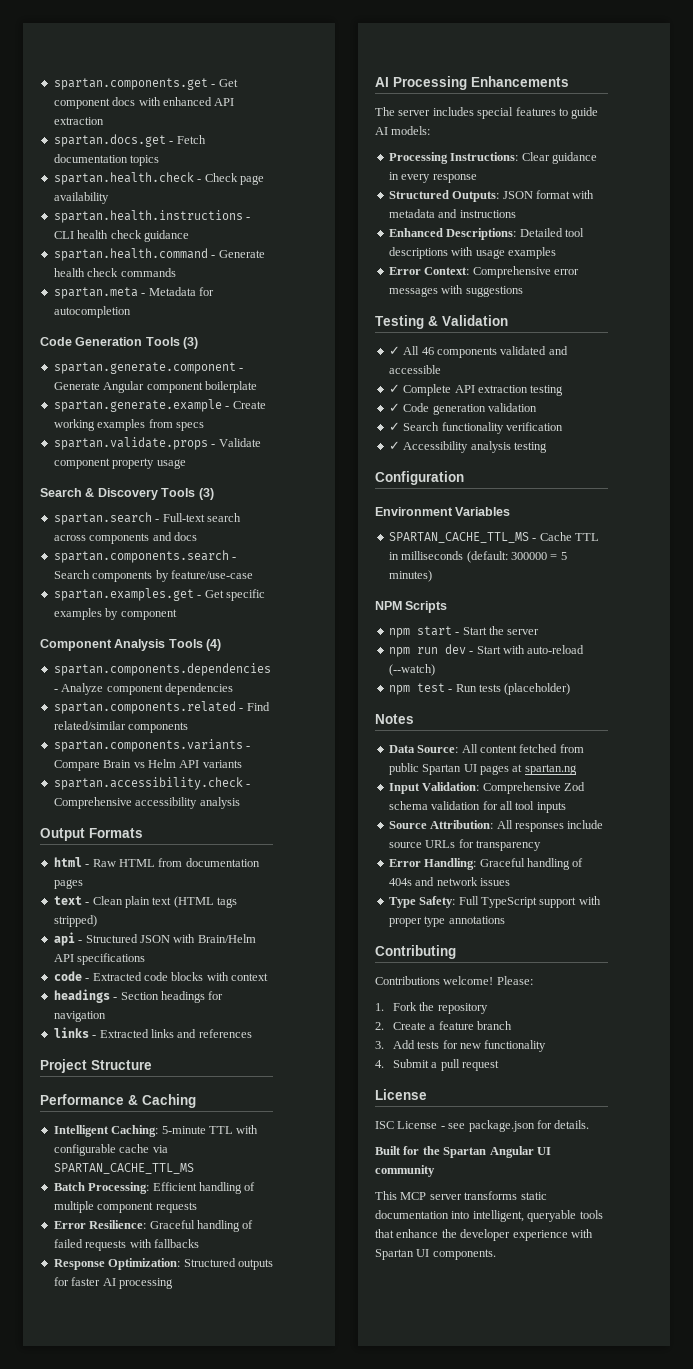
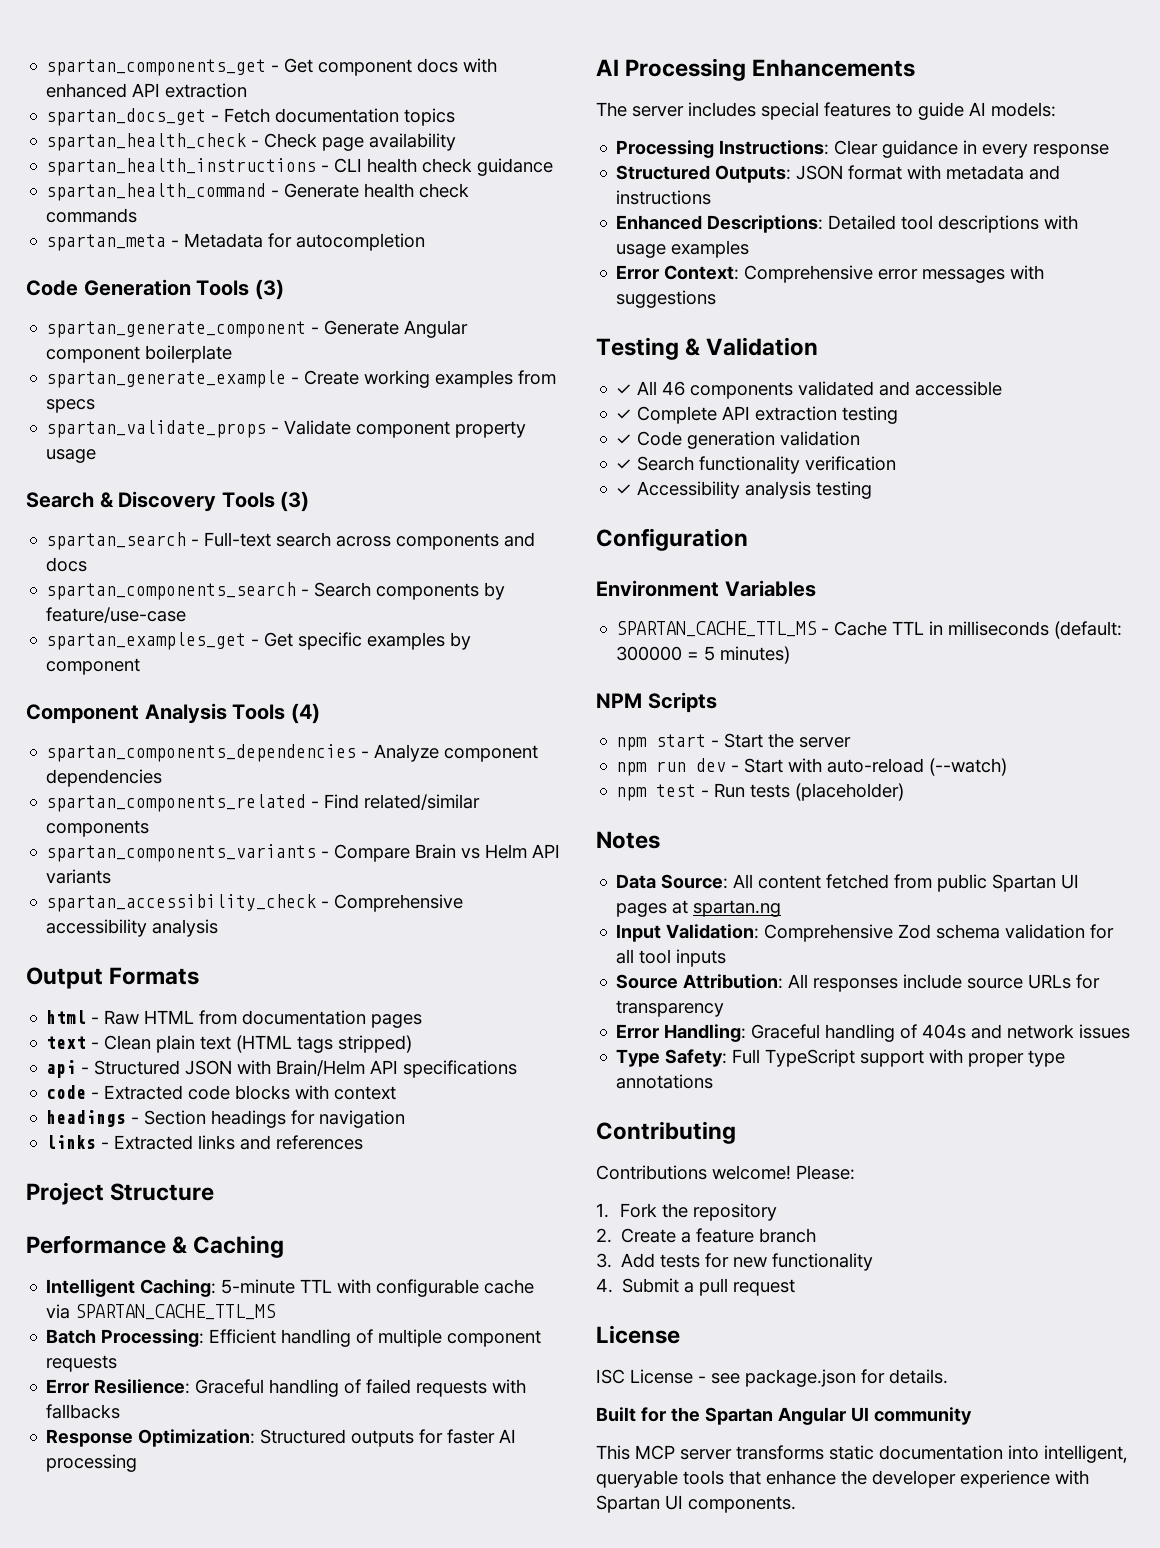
- spartan.components.get - Get component docs with enhanced API extraction
+ spartan_components_get - Get component docs with enhanced API extraction
- spartan.docs.get - Fetch documentation topics
+ spartan_docs_get - Fetch documentation topics
- spartan.health.check - Check page availability
+ spartan_health_check - Check page availability
- spartan.health.instructions - CLI health check guidance
+ spartan_health_instructions - CLI health check guidance
- spartan.health.command - Generate health check commands
+ spartan_health_command - Generate health check commands
- spartan.meta - Metadata for autocompletion
+ spartan_meta - Metadata for autocompletion
- spartan.generate.component - Generate Angular component boilerplate
+ spartan_generate_component - Generate Angular component boilerplate
- spartan.generate.example - Create working examples from specs
+ spartan_generate_example - Create working examples from specs
- spartan.validate.props - Validate component property usage
+ spartan_validate_props - Validate component property usage
- spartan.search - Full-text search across components and docs
+ spartan_search - Full-text search across components and docs
- spartan.components.search - Search components by feature/use-case
+ spartan_components_search - Search components by feature/use-case
- spartan.examples.get - Get specific examples by component
+ spartan_examples_get - Get specific examples by component
- spartan.components.dependencies - Analyze component dependencies
+ spartan_components_dependencies - Analyze component dependencies
- spartan.components.related - Find related/similar components
+ spartan_components_related - Find related/similar components
- spartan.components.variants - Compare Brain vs Helm API variants
+ spartan_components_variants - Compare Brain vs Helm API variants
- spartan.accessibility.check - Comprehensive accessibility analysis
+ spartan_accessibility_check - Comprehensive accessibility analysis

